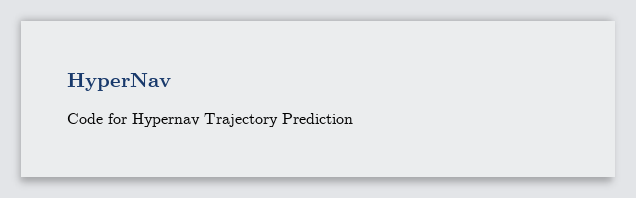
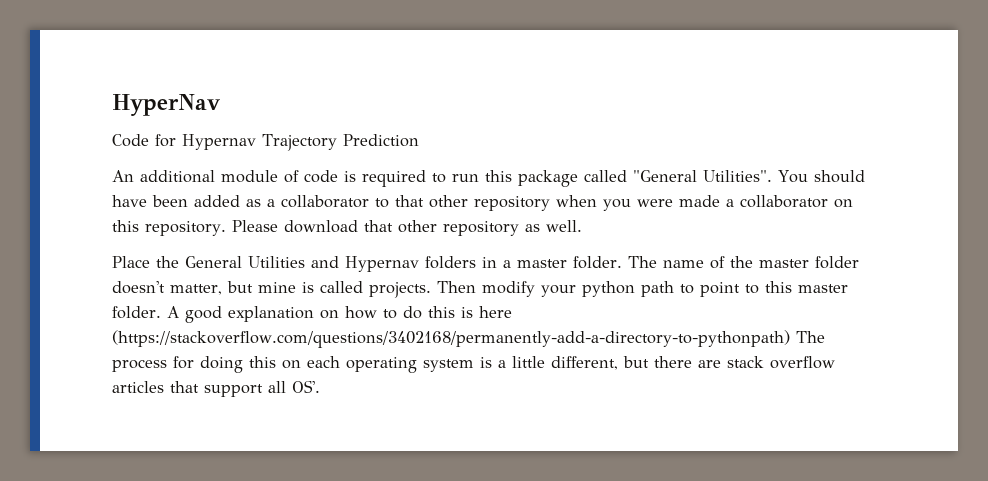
+ An additional module of code is required to run this package called "General Utilities". You should have been added as a collaborator to that other repository when you were made a collaborator on this repository. Please download that other repository as well.
+ Place the General Utilities and Hypernav folders in a master folder. The name of the master folder doesn't matter, but mine is called projects. Then modify your python path to point to this master folder. A good explanation on how to do this is here (https://stackoverflow.com/questions/3402168/permanently-add-a-directory-to-pythonpath) The process for doing this on each operating system is a little different, but there are stack overflow articles that support all OS'.

